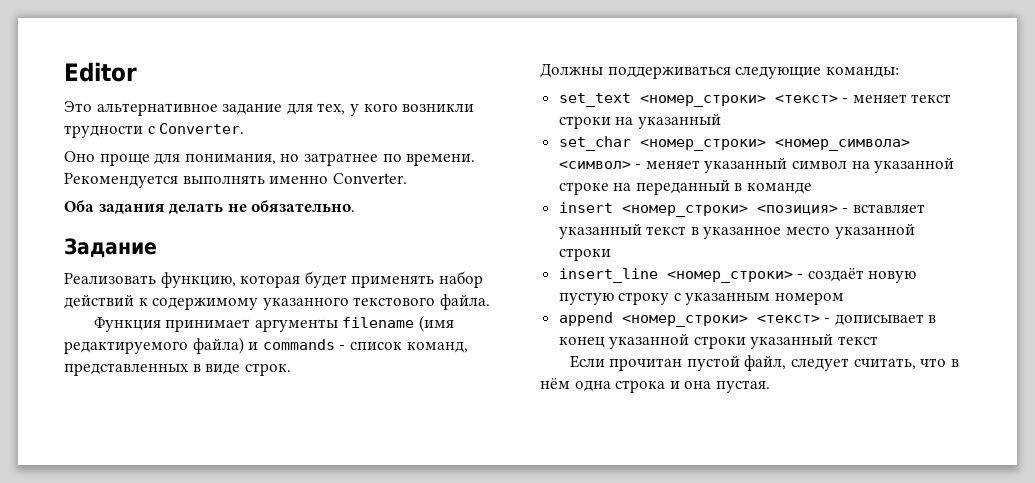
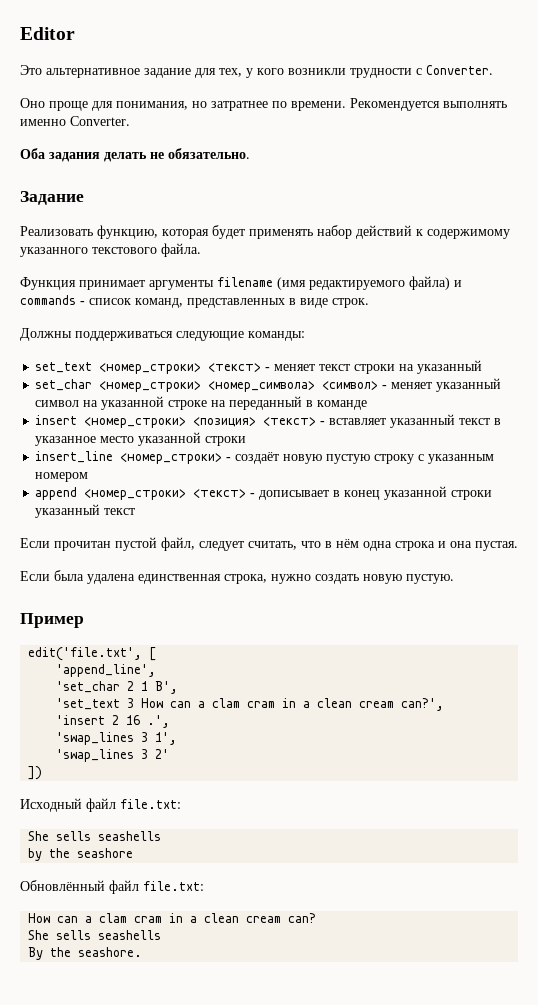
- insert <номер_строки> <позиция> - вставляет указанный текст в указанное место указанной строки
+ insert <номер_строки> <позиция> <текст> - вставляет указанный текст в указанное место указанной строки
+ Если была удалена единственная строка, нужно создать новую пустую.
+ Пример
+ edit('file.txt', [
+ 'append_line',
+ 'set_char 2 1 B',
+ 'set_text 3 How can a clam cram in a clean cream can?',
+ 'insert 2 16 .',
+ 'swap_lines 3 1',
+ 'swap_lines 3 2'
+ ])
+ Исходный файл file.txt:
+ She sells seashells
+ by the seashore
+ Обновлённый файл file.txt:
+ How can a clam cram in a clean cream can?
+ She sells seashells
+ By the seashore.

